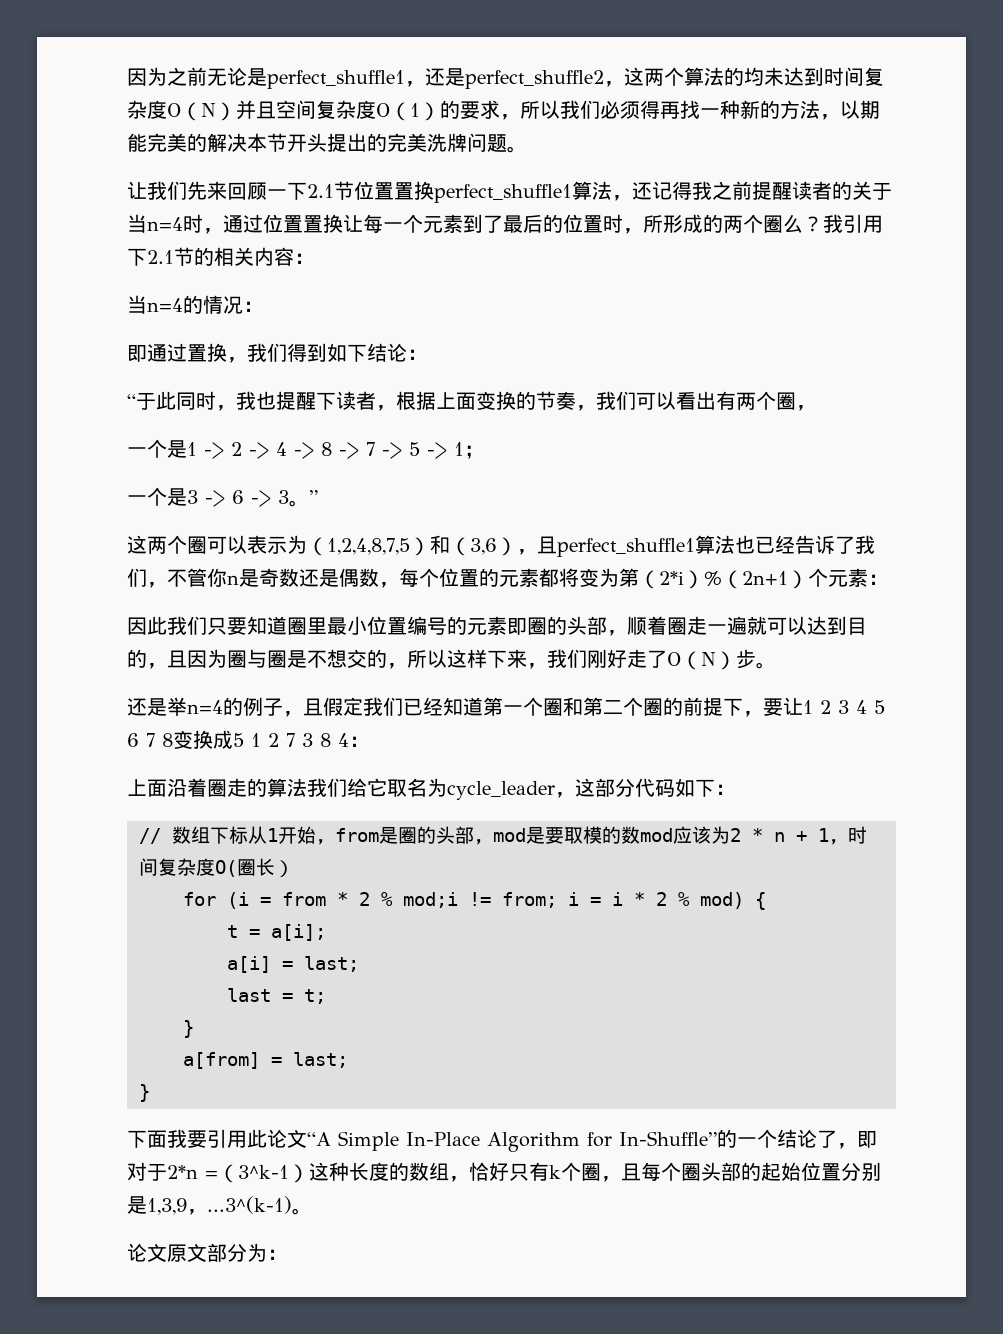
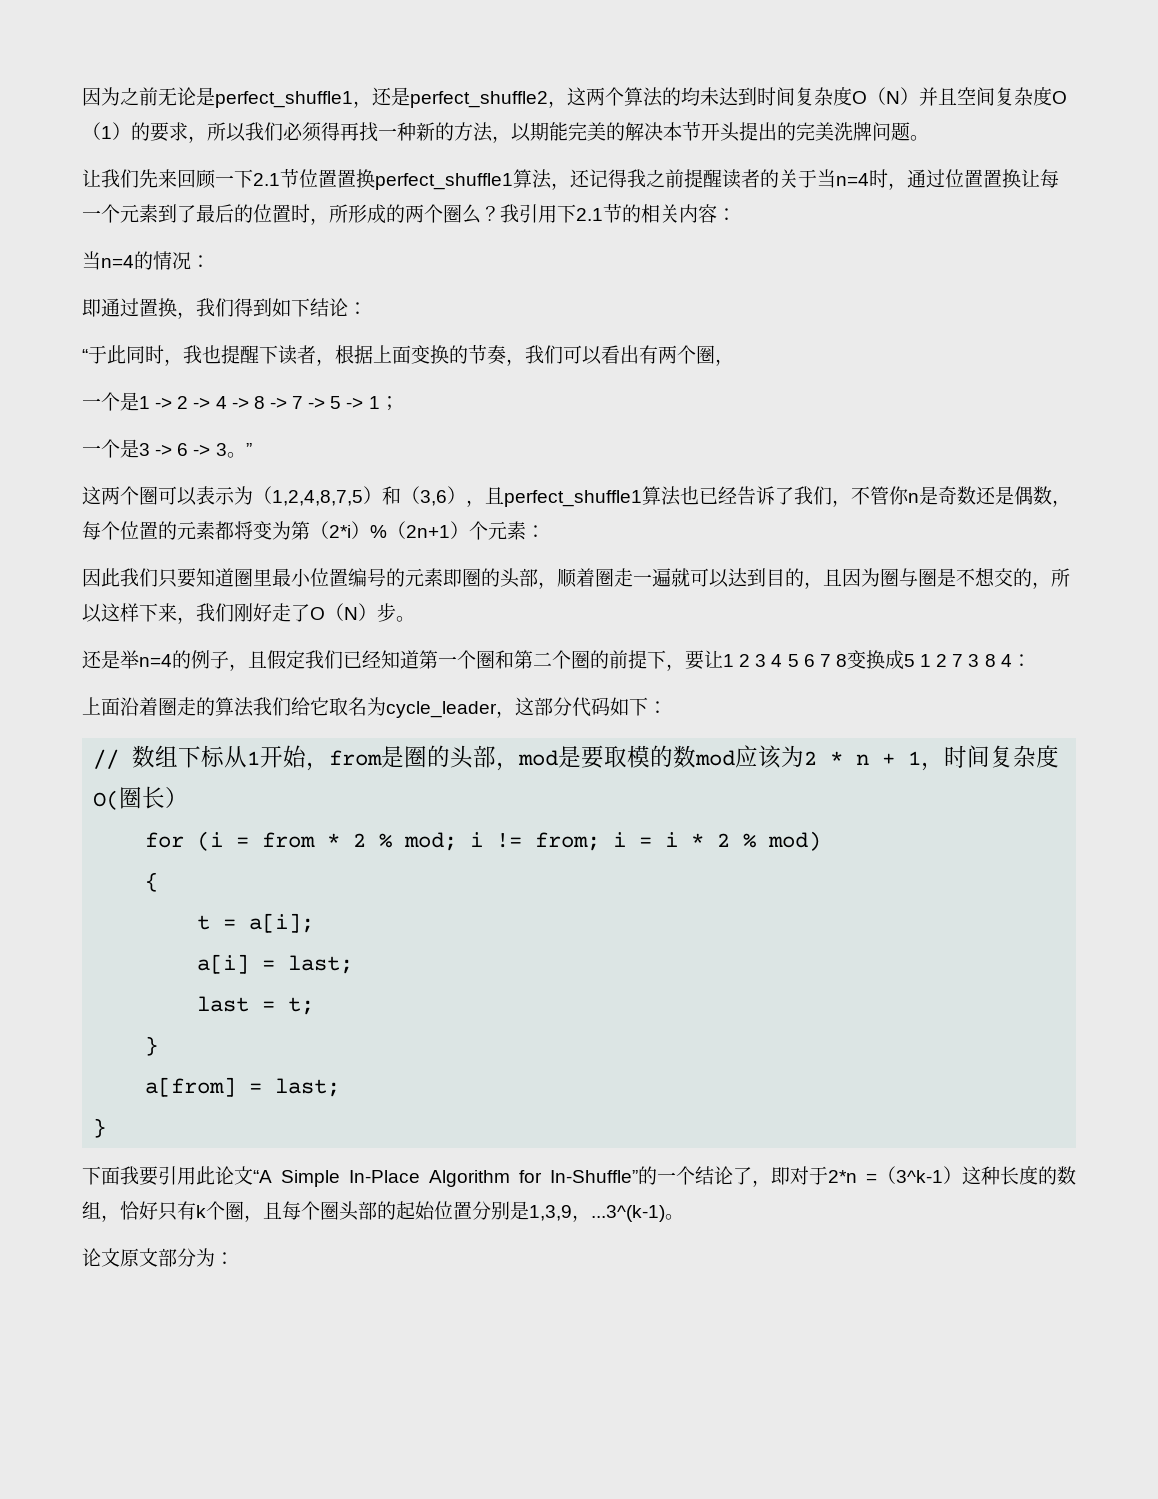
- for (i = from * 2 % mod;i != from; i = i * 2 % mod) {
+ for (i = from * 2 % mod; i != from; i = i * 2 % mod)
+ {

